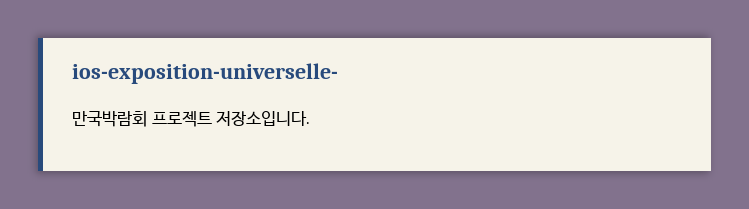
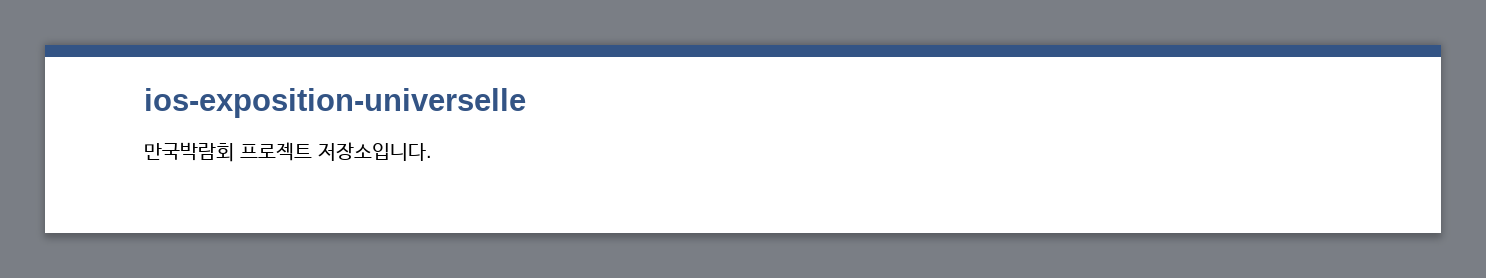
- ios-exposition-universelle-
+ ios-exposition-universelle

